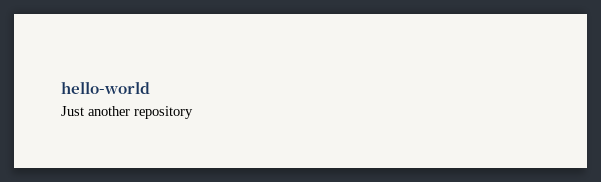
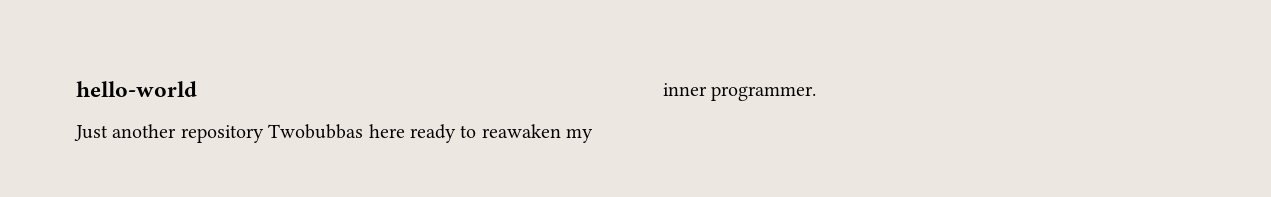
- Just another repository
+ Just another repository Twobubbas here ready to reawaken my inner programmer.

